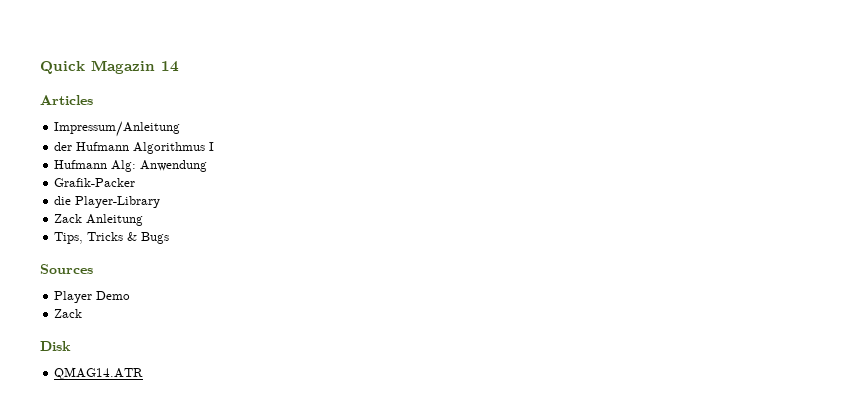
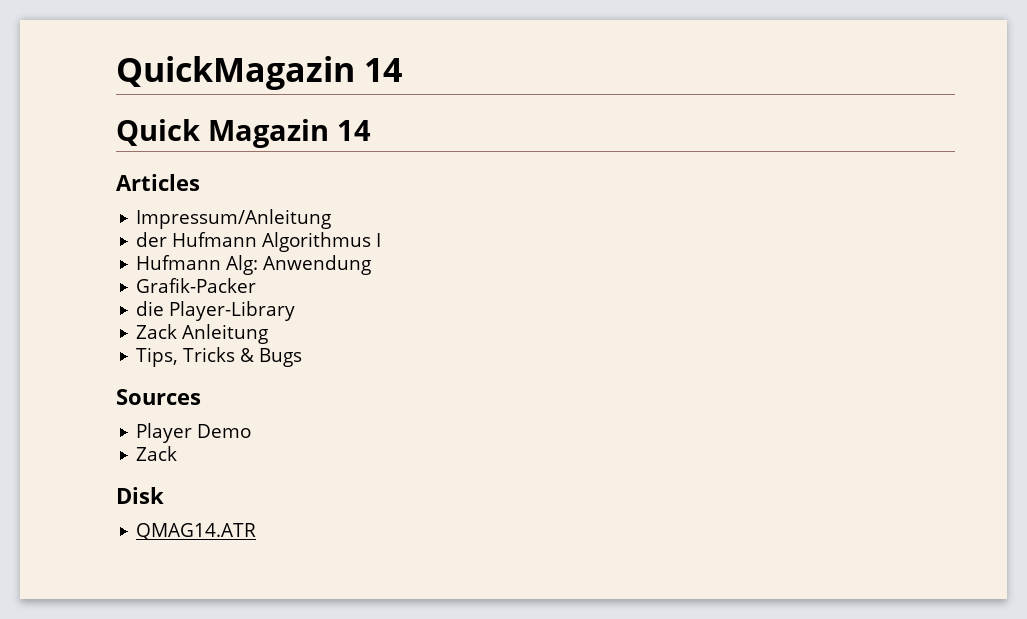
+ QuickMagazin 14

